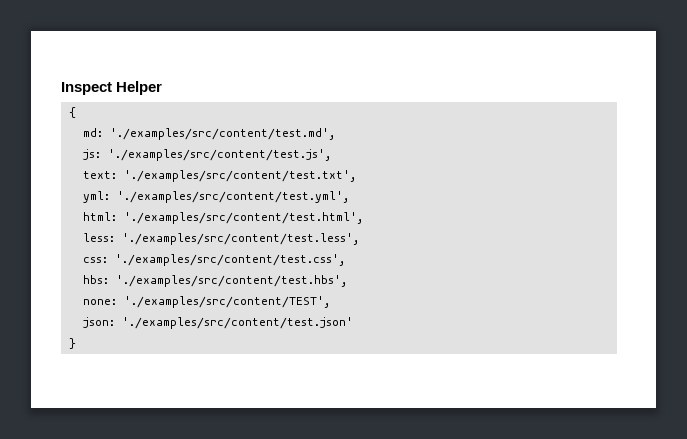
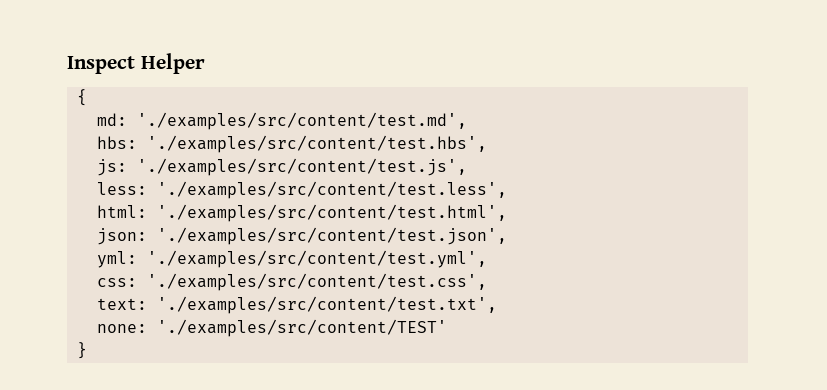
+ hbs: './examples/src/content/test.hbs',
+ less: './examples/src/content/test.less',
+ html: './examples/src/content/test.html',
+ json: './examples/src/content/test.json',
+ yml: './examples/src/content/test.yml',
+ css: './examples/src/content/test.css',
  text: './examples/src/content/test.txt',
- yml: './examples/src/content/test.yml',
- html: './examples/src/content/test.html',
- less: './examples/src/content/test.less',
- css: './examples/src/content/test.css',
- hbs: './examples/src/content/test.hbs',
- none: './examples/src/content/TEST',
- json: './examples/src/content/test.json'
+ none: './examples/src/content/TEST'

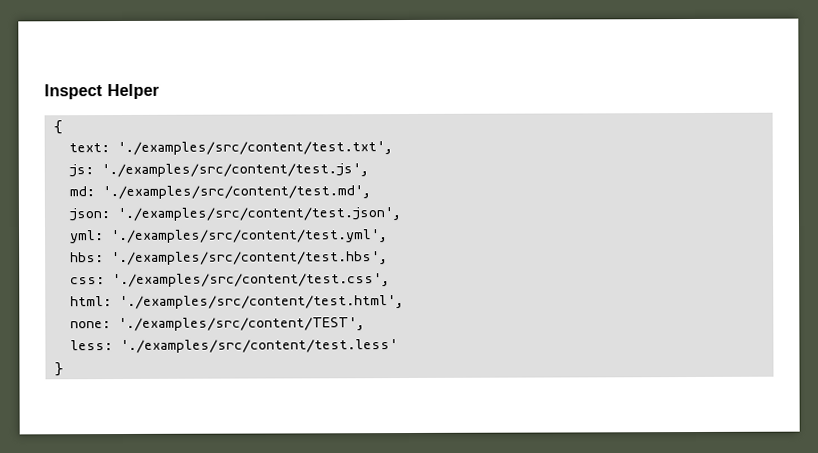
+ text: './examples/src/content/test.txt',
+ js: './examples/src/content/test.js',
  md: './examples/src/content/test.md',
- hbs: './examples/src/content/test.hbs',
- js: './examples/src/content/test.js',
- less: './examples/src/content/test.less',
- html: './examples/src/content/test.html',
+ hbs: './examples/src/content/test.hbs',
- text: './examples/src/content/test.txt',
+ html: './examples/src/content/test.html',
- none: './examples/src/content/TEST'
+ none: './examples/src/content/TEST',
+ less: './examples/src/content/test.less'

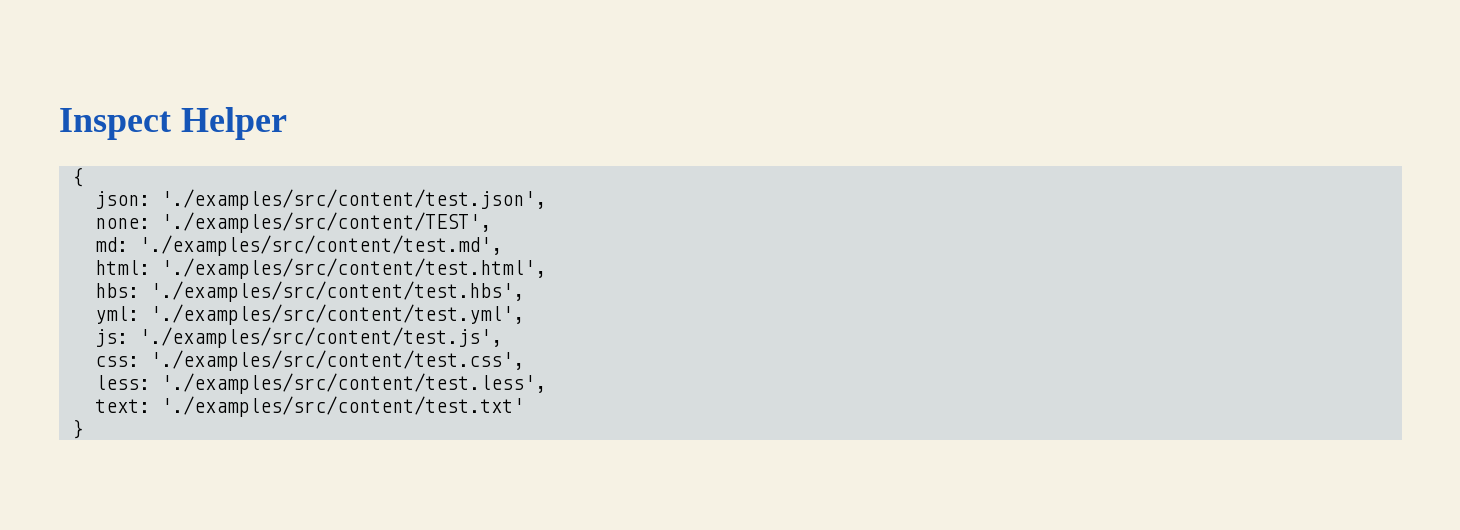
- text: './examples/src/content/test.txt',
+ json: './examples/src/content/test.json',
+ none: './examples/src/content/TEST',
+ md: './examples/src/content/test.md',
+ html: './examples/src/content/test.html',
+ hbs: './examples/src/content/test.hbs',
+ yml: './examples/src/content/test.yml',
  js: './examples/src/content/test.js',
- md: './examples/src/content/test.md',
- json: './examples/src/content/test.json',
- yml: './examples/src/content/test.yml',
- hbs: './examples/src/content/test.hbs',
  css: './examples/src/content/test.css',
- html: './examples/src/content/test.html',
- none: './examples/src/content/TEST',
- less: './examples/src/content/test.less'
+ less: './examples/src/content/test.less',
+ text: './examples/src/content/test.txt'

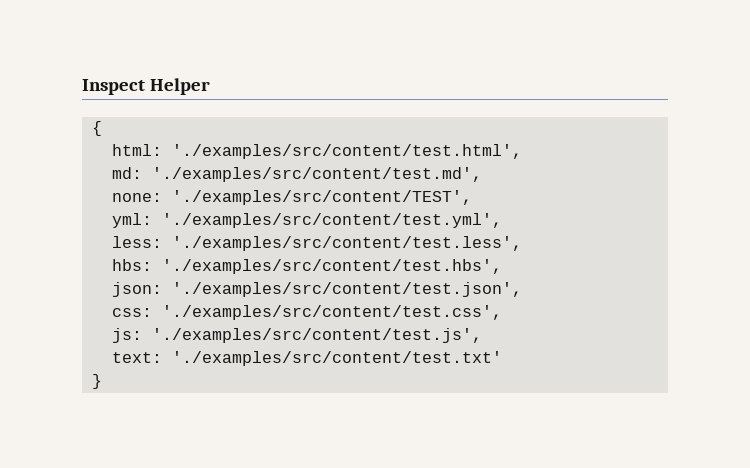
+ html: './examples/src/content/test.html',
+ md: './examples/src/content/test.md',
+ none: './examples/src/content/TEST',
+ yml: './examples/src/content/test.yml',
+ less: './examples/src/content/test.less',
+ hbs: './examples/src/content/test.hbs',
  json: './examples/src/content/test.json',
- none: './examples/src/content/TEST',
- md: './examples/src/content/test.md',
- html: './examples/src/content/test.html',
- hbs: './examples/src/content/test.hbs',
- yml: './examples/src/content/test.yml',
- js: './examples/src/content/test.js',
- less: './examples/src/content/test.less',
+ js: './examples/src/content/test.js',

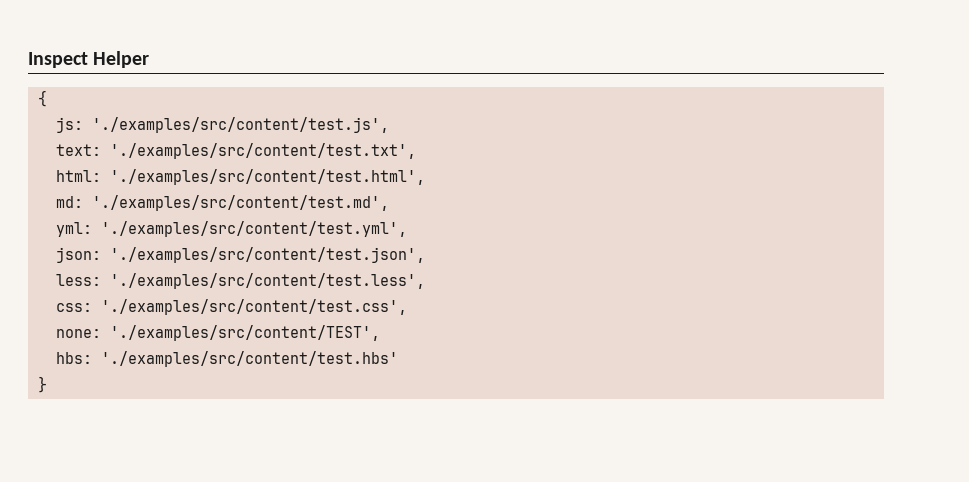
+ js: './examples/src/content/test.js',
+ text: './examples/src/content/test.txt',
- none: './examples/src/content/TEST',
+ json: './examples/src/content/test.json',
- hbs: './examples/src/content/test.hbs',
- json: './examples/src/content/test.json',
  css: './examples/src/content/test.css',
- js: './examples/src/content/test.js',
- text: './examples/src/content/test.txt'
+ none: './examples/src/content/TEST',
+ hbs: './examples/src/content/test.hbs'

